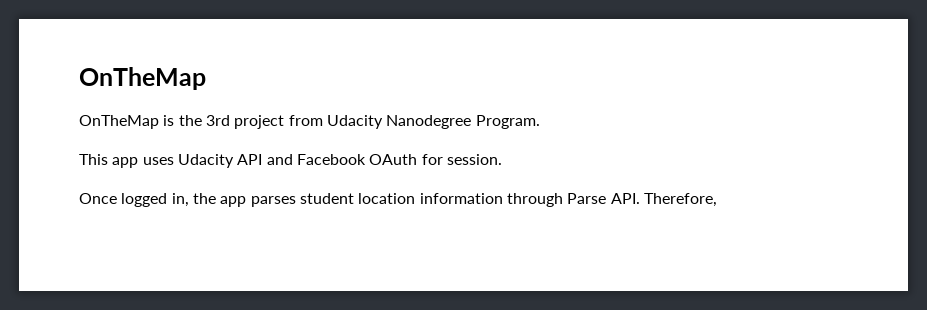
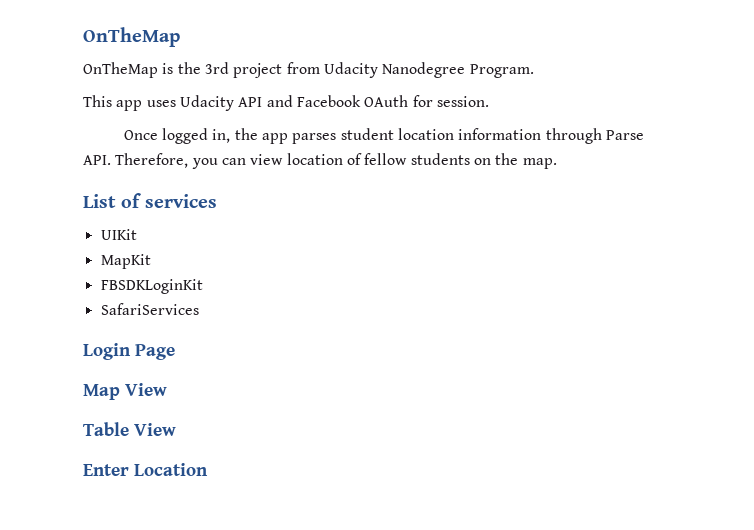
- Once logged in, the app parses student location information through Parse API. Therefore,
+ Once logged in, the app parses student location information through Parse API. Therefore, you can view location of fellow students on the map.
+ List of services
+ UIKit
+ MapKit
+ FBSDKLoginKit
+ SafariServices
+ Login Page
+ Map View
+ Table View
+ Enter Location

